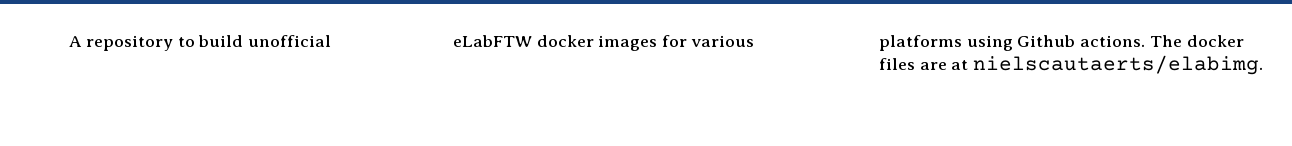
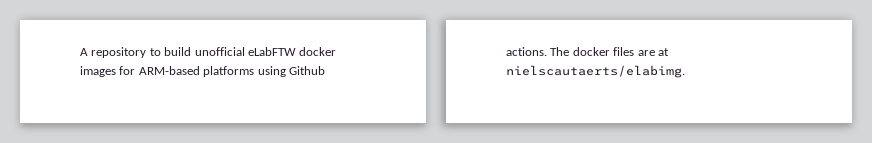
- A repository to build unofficial eLabFTW docker images for various platforms using Github actions.
+ A repository to build unofficial eLabFTW docker images for ARM-based platforms using Github actions.

